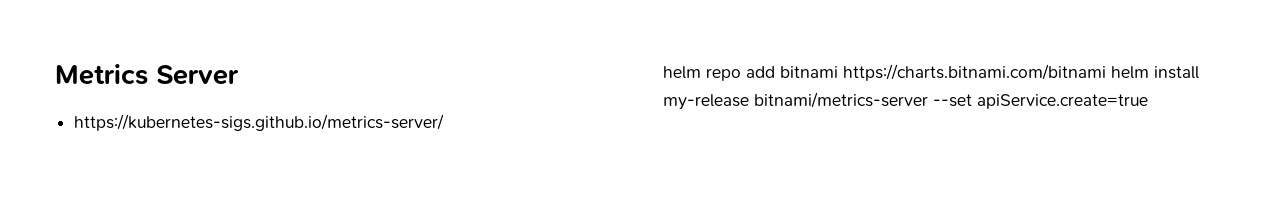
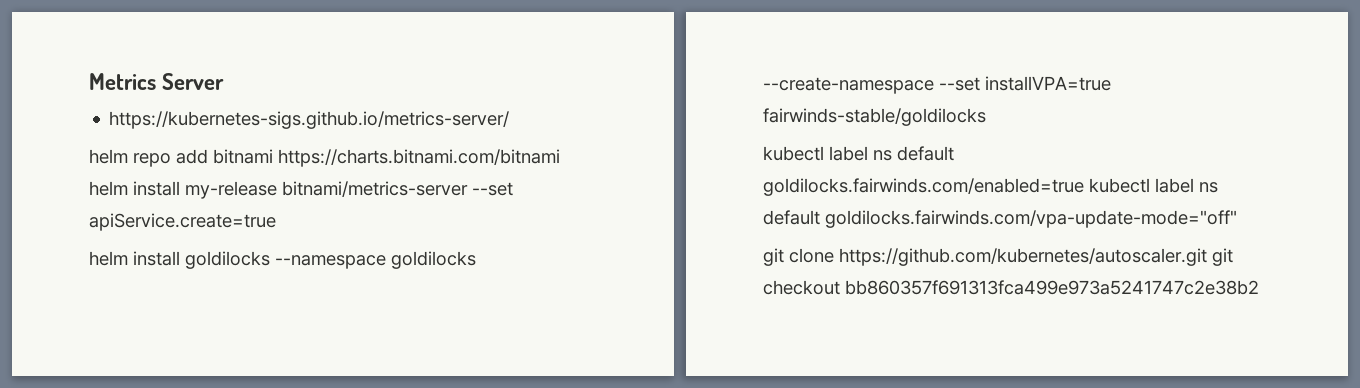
+ helm install goldilocks --namespace goldilocks --create-namespace --set installVPA=true fairwinds-stable/goldilocks
+ kubectl label ns default goldilocks.fairwinds.com/enabled=true kubectl label ns default goldilocks.fairwinds.com/vpa-update-mode="off"
+ git clone https://github.com/kubernetes/autoscaler.git git checkout bb860357f691313fca499e973a5241747c2e38b2

